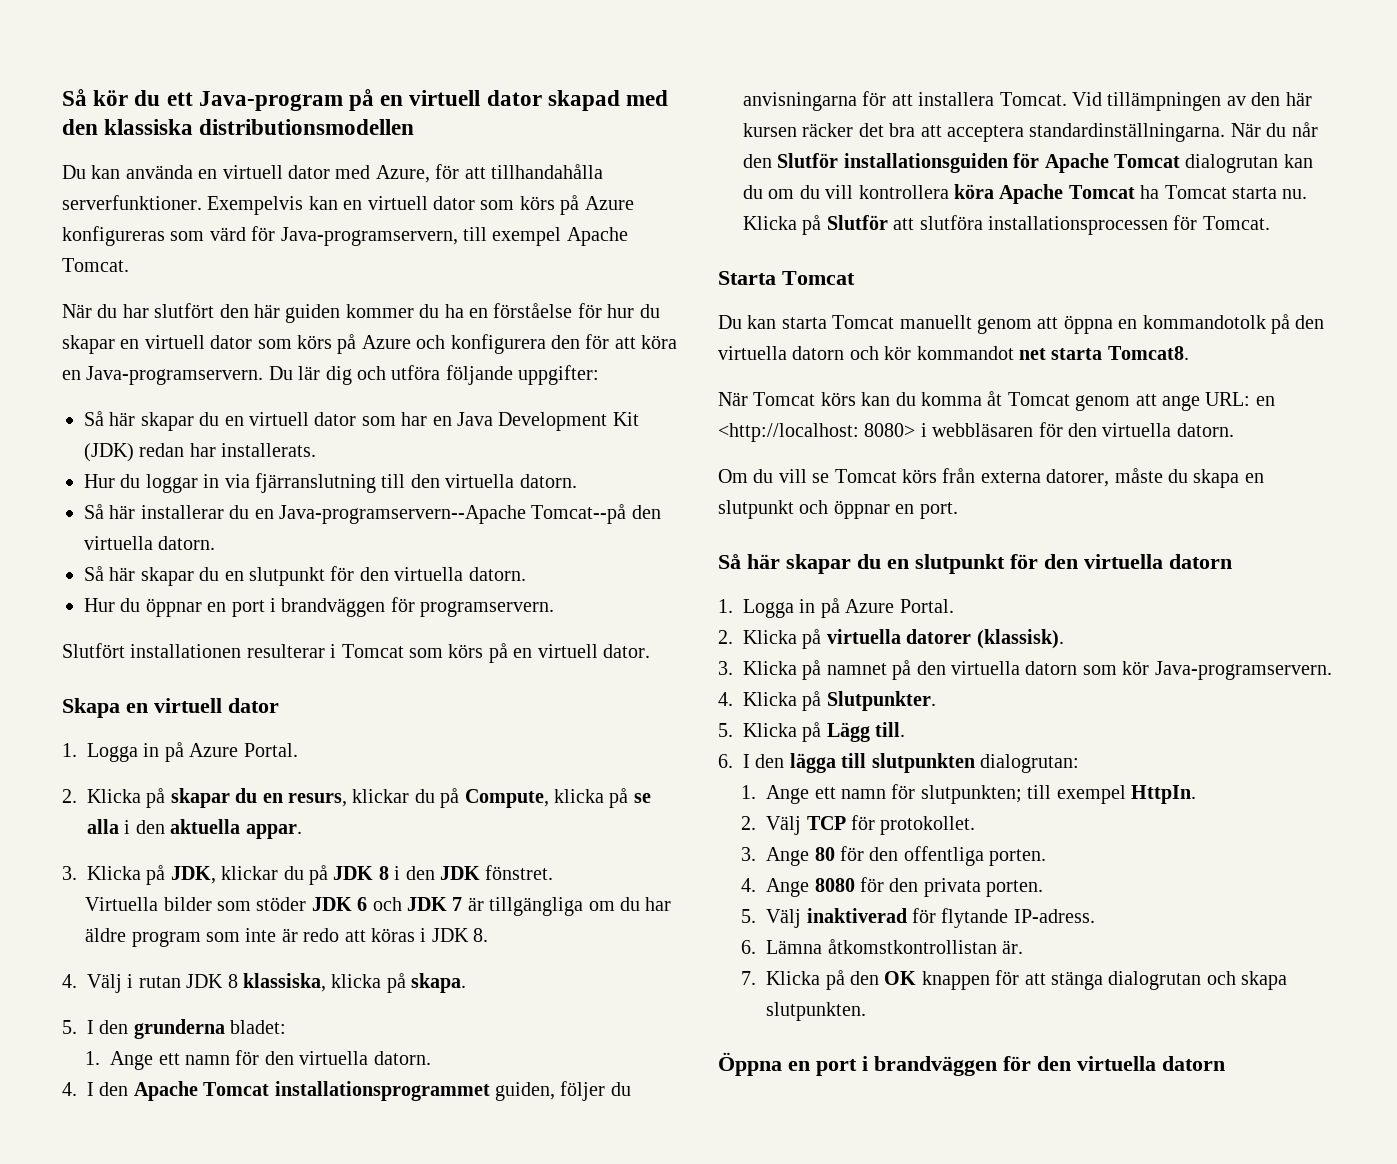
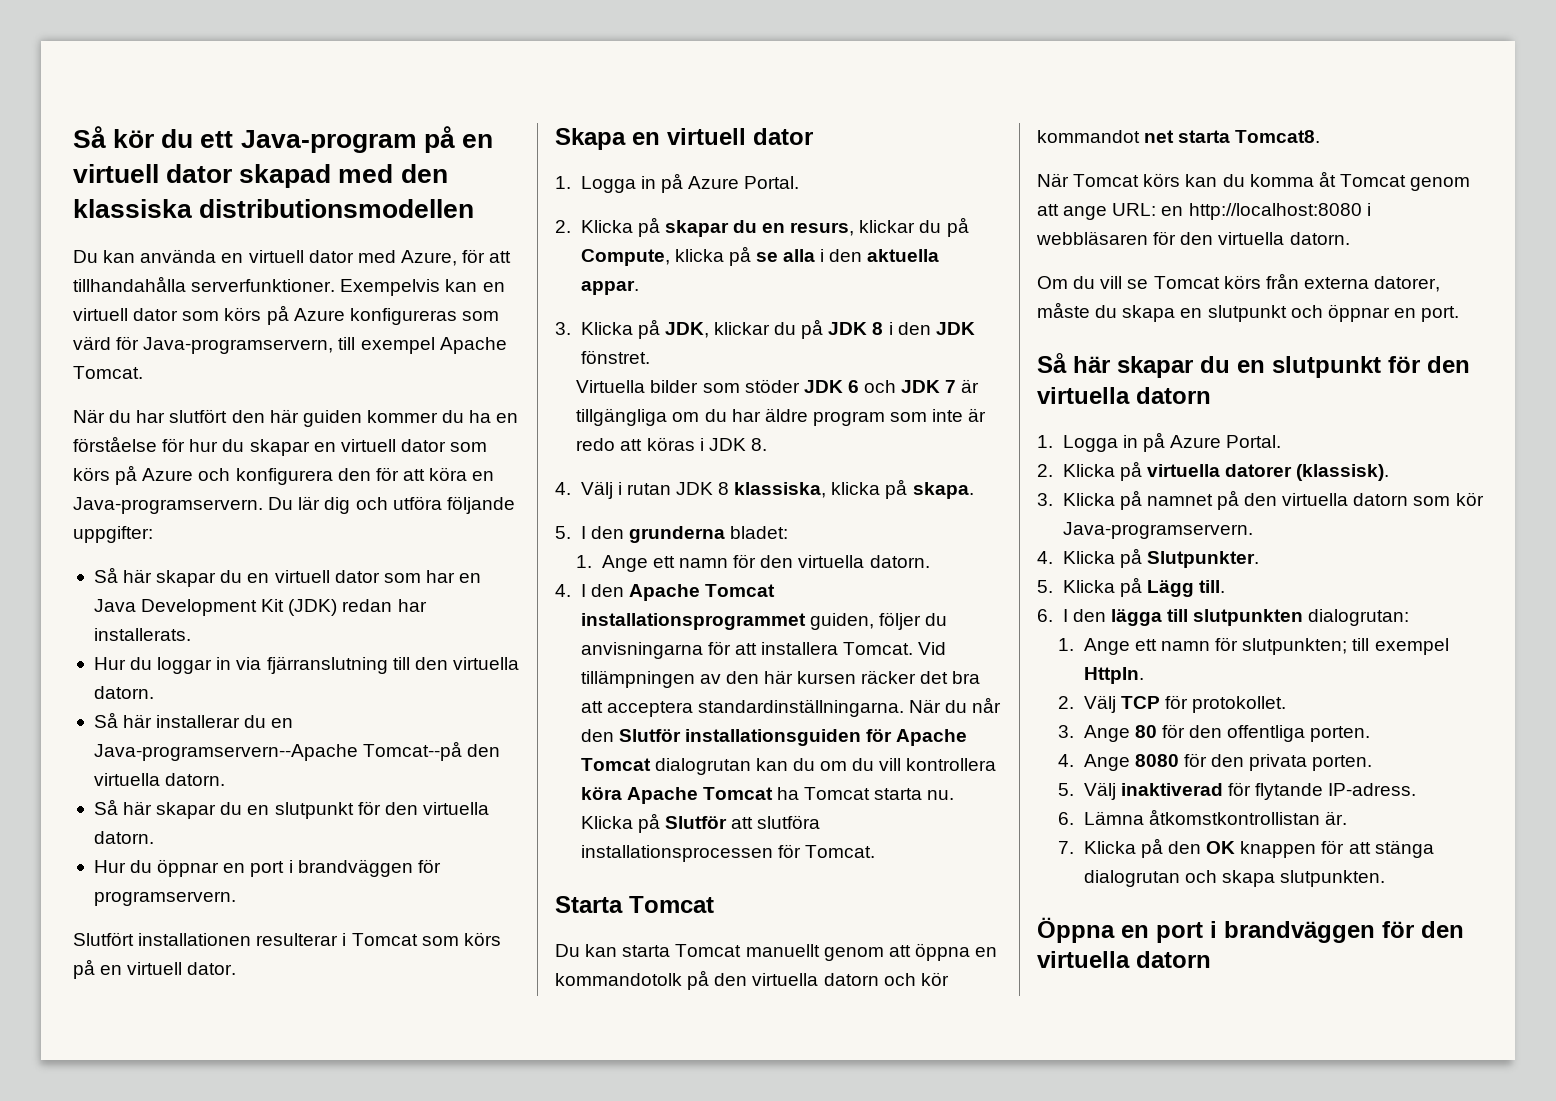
- När Tomcat körs kan du komma åt Tomcat genom att ange URL: en <http://localhost: 8080> i webbläsaren för den virtuella datorn.
+ När Tomcat körs kan du komma åt Tomcat genom att ange URL: en http://localhost:8080 i webbläsaren för den virtuella datorn.

